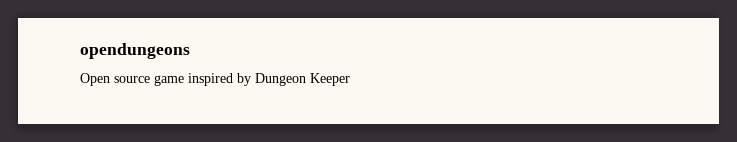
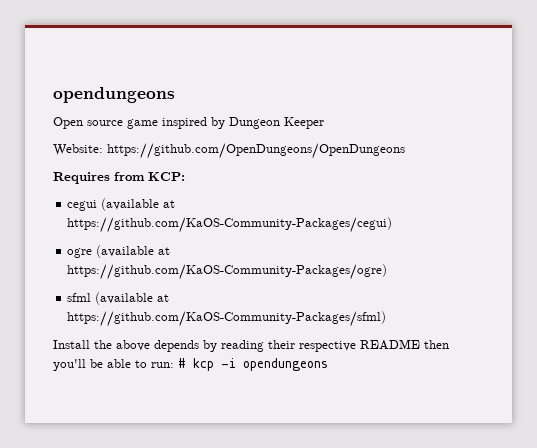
+ Website: https://github.com/OpenDungeons/OpenDungeons
+ Requires from KCP:
+ cegui (available at https://github.com/KaOS-Community-Packages/cegui)
+ ogre (available at https://github.com/KaOS-Community-Packages/ogre)
+ sfml (available at https://github.com/KaOS-Community-Packages/sfml)
+ Install the above depends by reading their respective README then you'll be able to run: # kcp -i opendungeons

